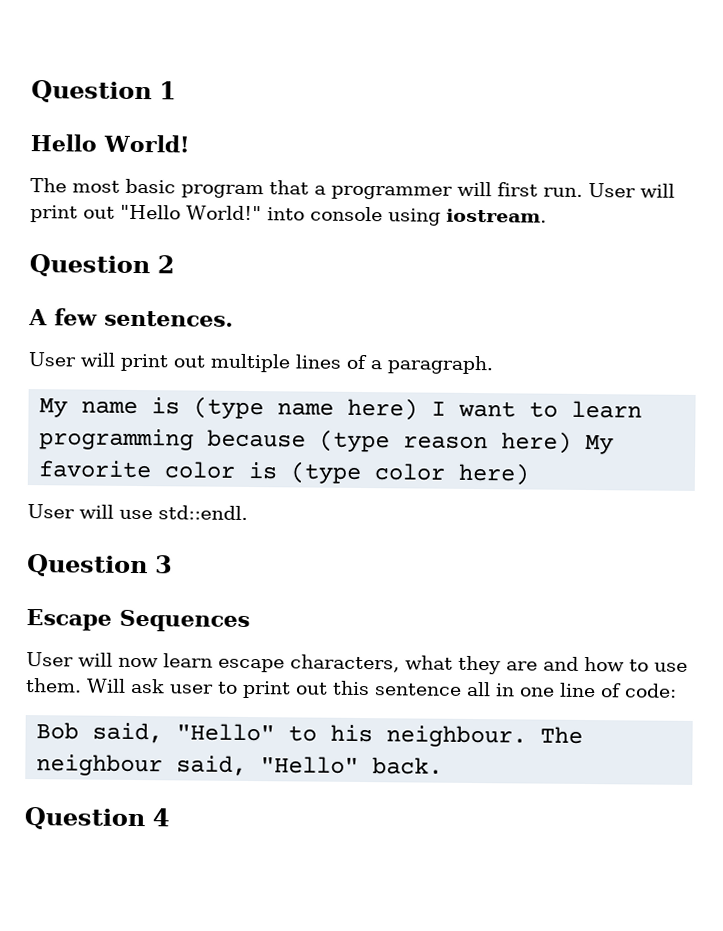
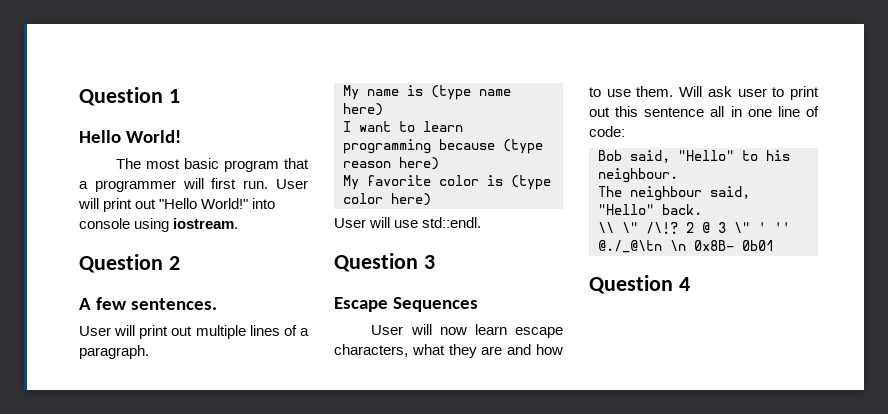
- My name is (type name here) I want to learn programming because (type reason here) My favorite color is (type color here)
+ My name is (type name here)
+ I want to learn programming because (type reason here)
+ My favorite color is (type color here)
- Bob said, "Hello" to his neighbour. The neighbour said, "Hello" back.
+ Bob said, "Hello" to his neighbour.
+ The neighbour said, "Hello" back.
+ \\ \" /\!? 2 @ 3 \" ' '' @./_@\tn \n 0x8B- 0b01

